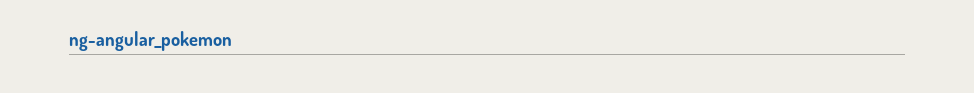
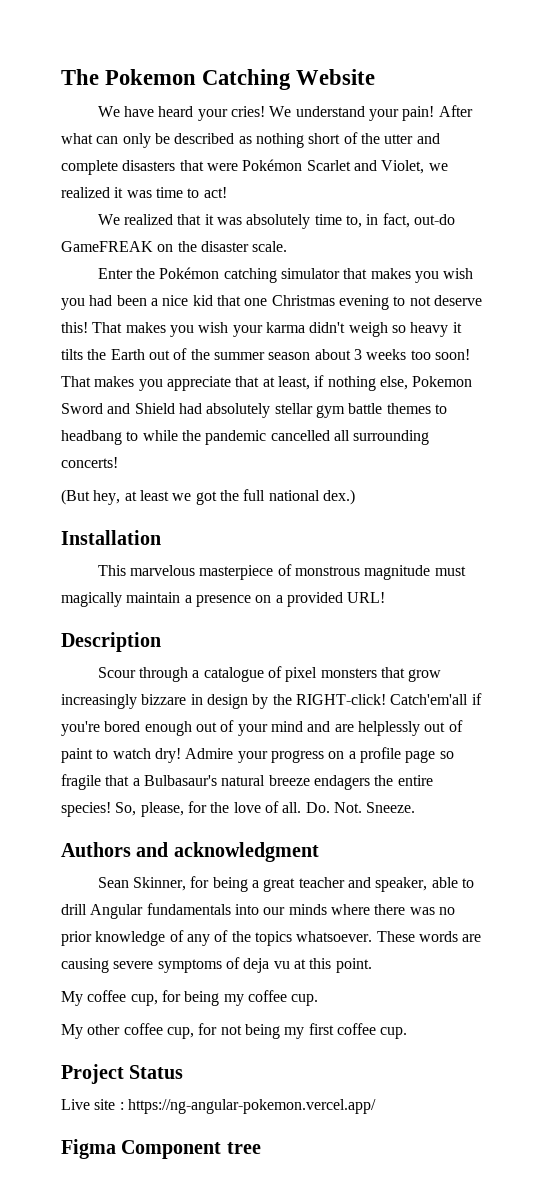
- ng-angular_pokemon
+ The Pokemon Catching Website
+ We have heard your cries! We understand your pain! After what can only be described as nothing short of the utter and complete disasters that were Pokémon Scarlet and Violet, we realized it was time to act!
+ We realized that it was absolutely time to, in fact, out-do GameFREAK on the disaster scale.
+ Enter the Pokémon catching simulator that makes you wish you had been a nice kid that one Christmas evening to not deserve this! That makes you wish your karma didn't weigh so heavy it tilts the Earth out of the summer season about 3 weeks too soon! That makes you appreciate that at least, if nothing else, Pokemon Sword and Shield had absolutely stellar gym battle themes to headbang to while the pandemic cancelled all surrounding concerts!
+ (But hey, at least we got the full national dex.)
+ Installation
+ This marvelous masterpiece of monstrous magnitude must magically maintain a presence on a provided URL!
+ Description
+ Scour through a catalogue of pixel monsters that grow increasingly bizzare in design by the RIGHT-click! Catch'em'all if you're bored enough out of your mind and are helplessly out of paint to watch dry! Admire your progress on a profile page so fragile that a Bulbasaur's natural breeze endagers the entire species! So, please, for the love of all. Do. Not. Sneeze.
+ Authors and acknowledgment
+ Sean Skinner, for being a great teacher and speaker, able to drill Angular fundamentals into our minds where there was no prior knowledge of any of the topics whatsoever. These words are causing severe symptoms of deja vu at this point.
+ My coffee cup, for being my coffee cup.
+ My other coffee cup, for not being my first coffee cup.
+ Project Status
+ Live site : https://ng-angular-pokemon.vercel.app/
+ Figma Component tree

